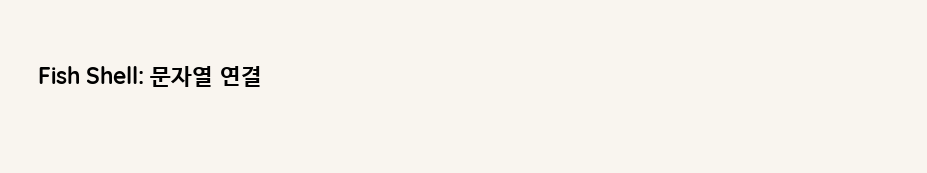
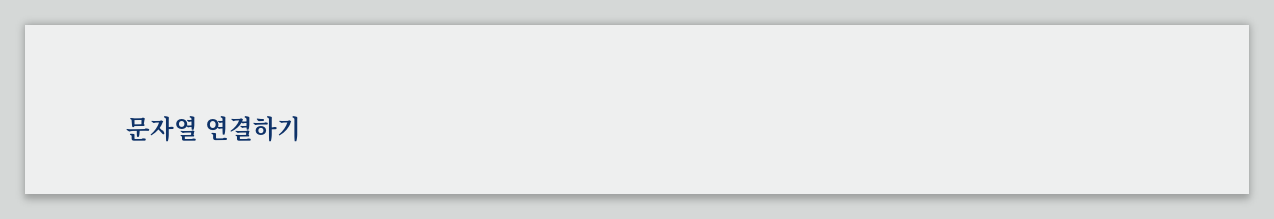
- Fish Shell: 문자열 연결
+ 문자열 연결하기

